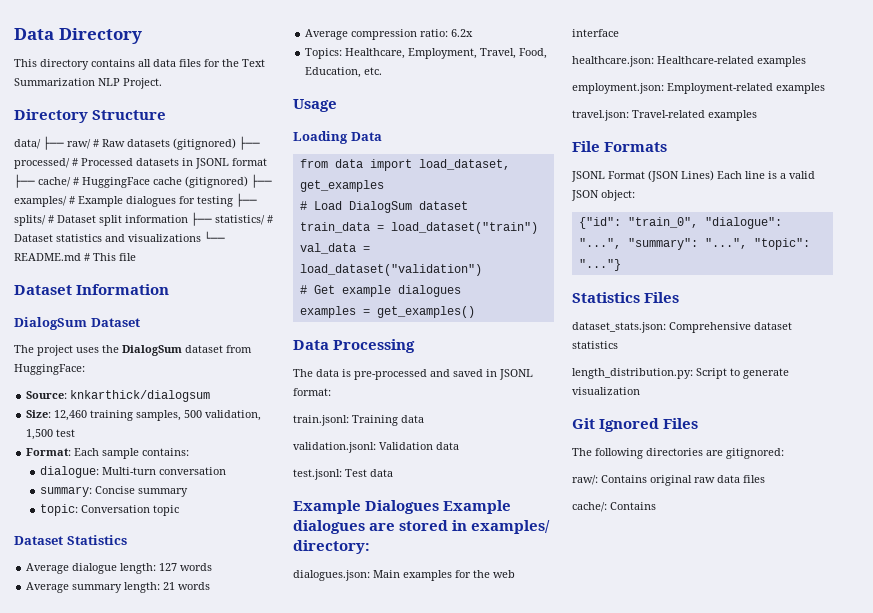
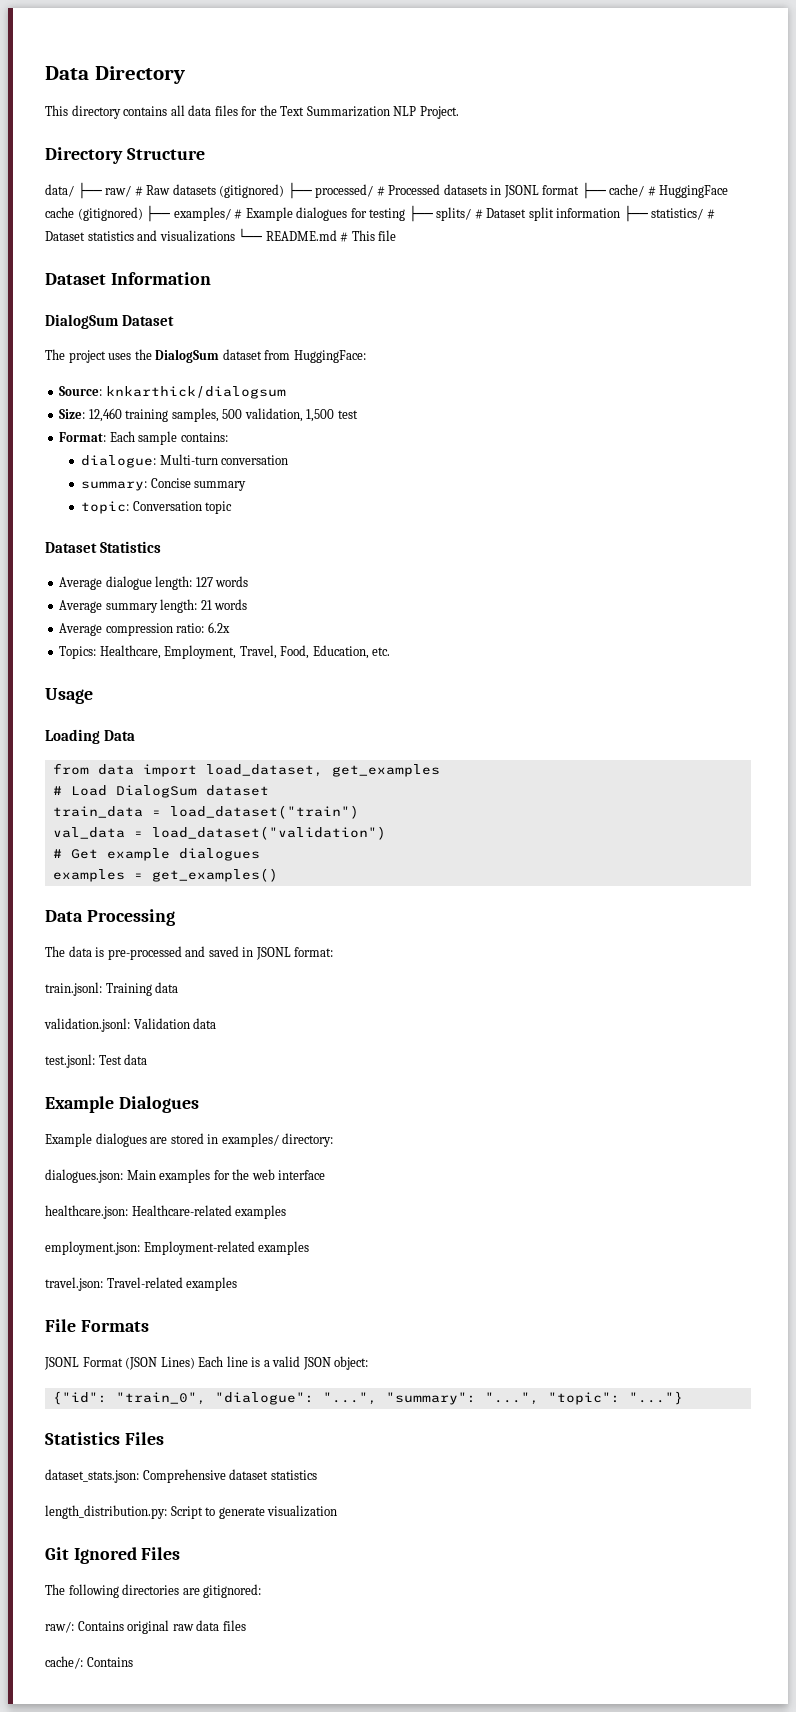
- Example Dialogues Example dialogues are stored in examples/ directory:
+ Example Dialogues
+ Example dialogues are stored in examples/ directory:

